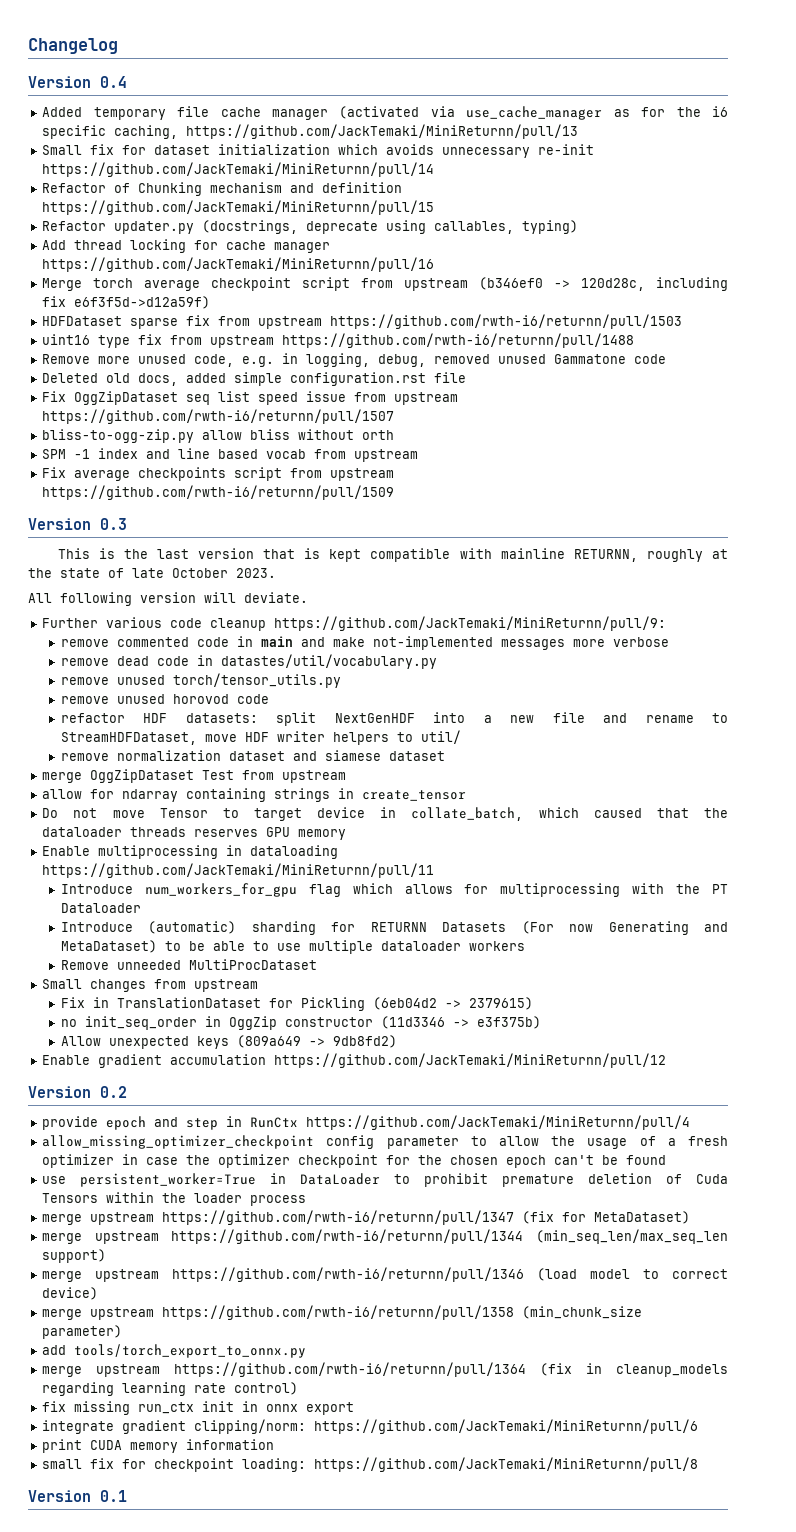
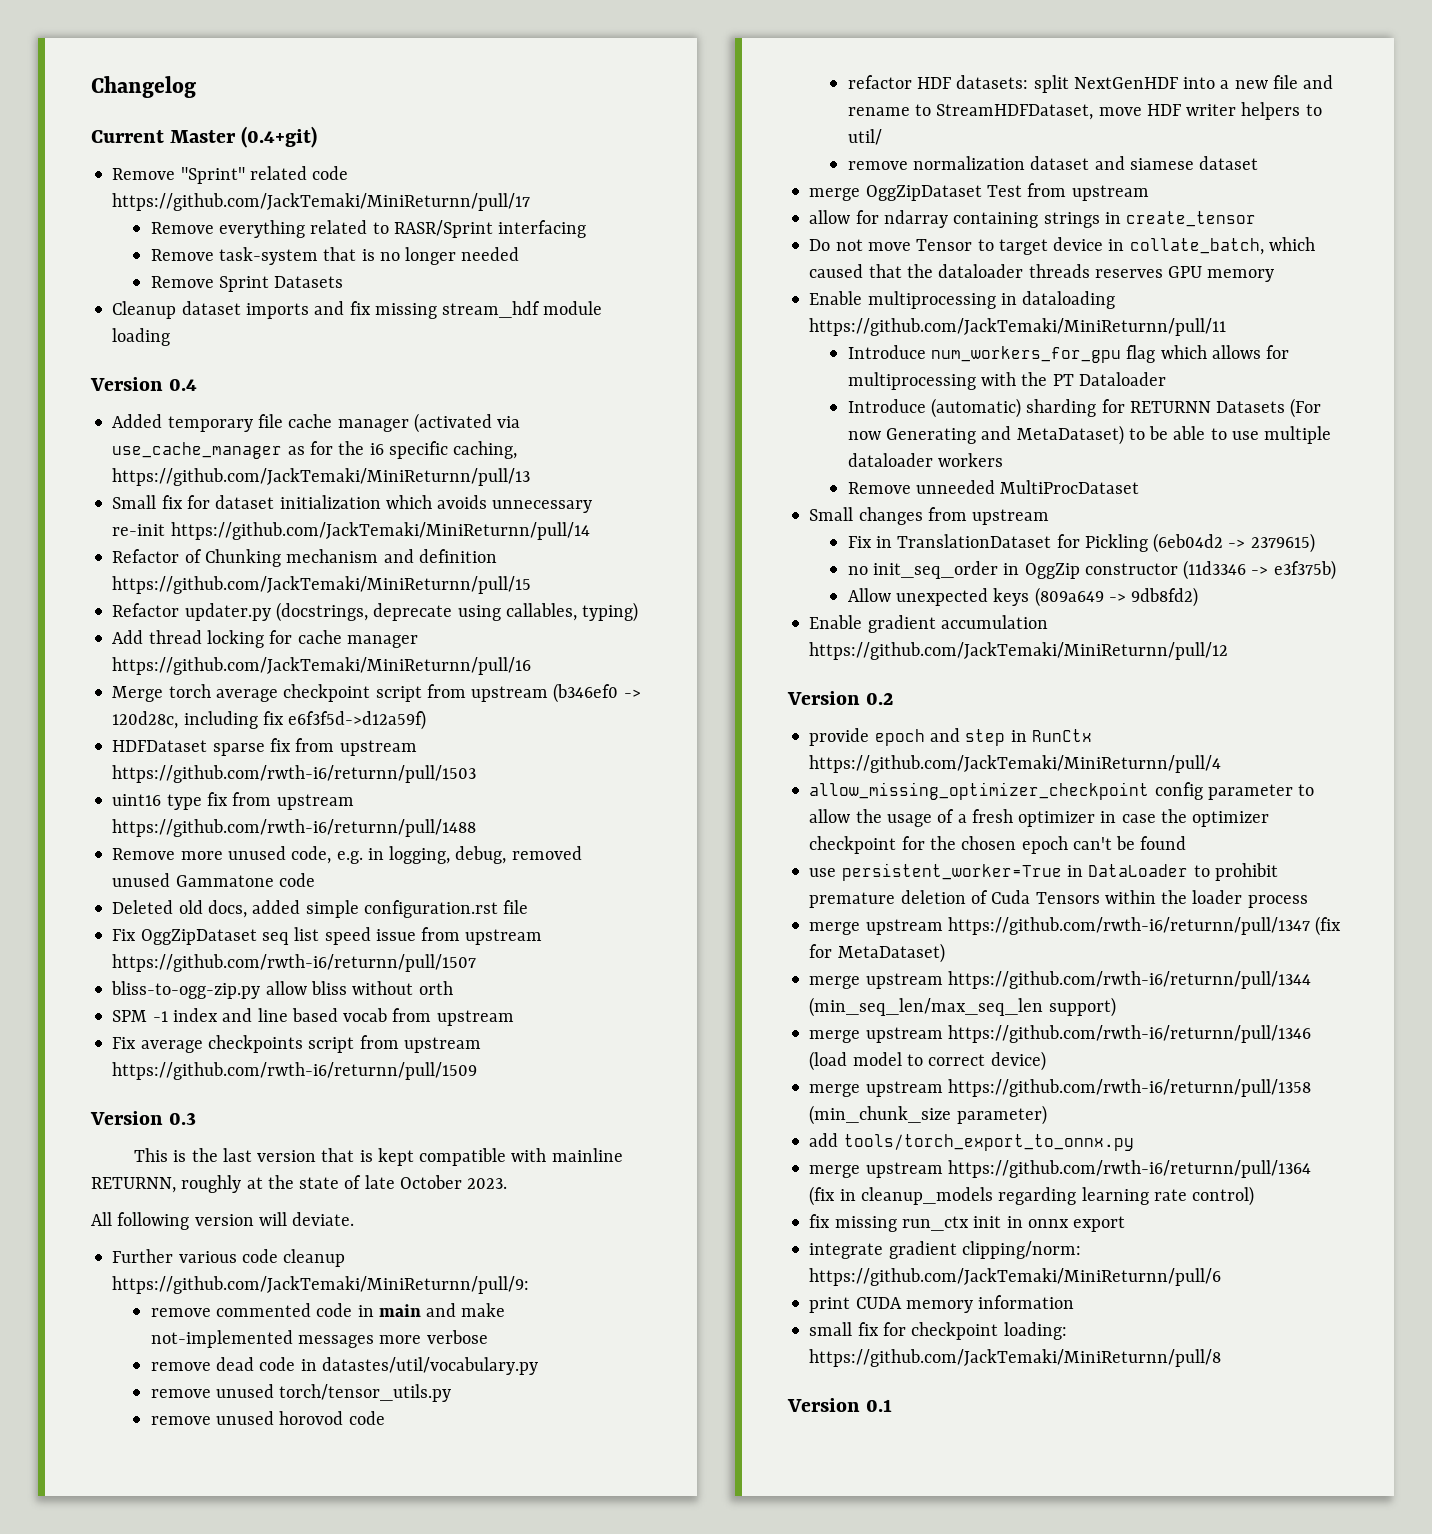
+ Current Master (0.4+git)
+ Remove "Sprint" related code https://github.com/JackTemaki/MiniReturnn/pull/17
+ Remove everything related to RASR/Sprint interfacing
+ Remove task-system that is no longer needed
+ Remove Sprint Datasets
+ Cleanup dataset imports and fix missing stream_hdf module loading

